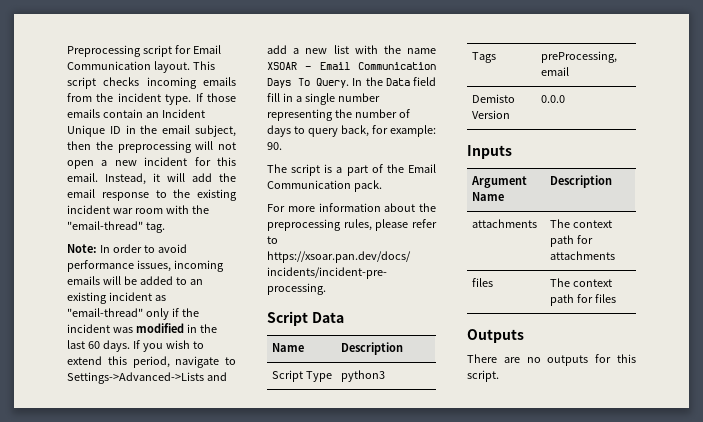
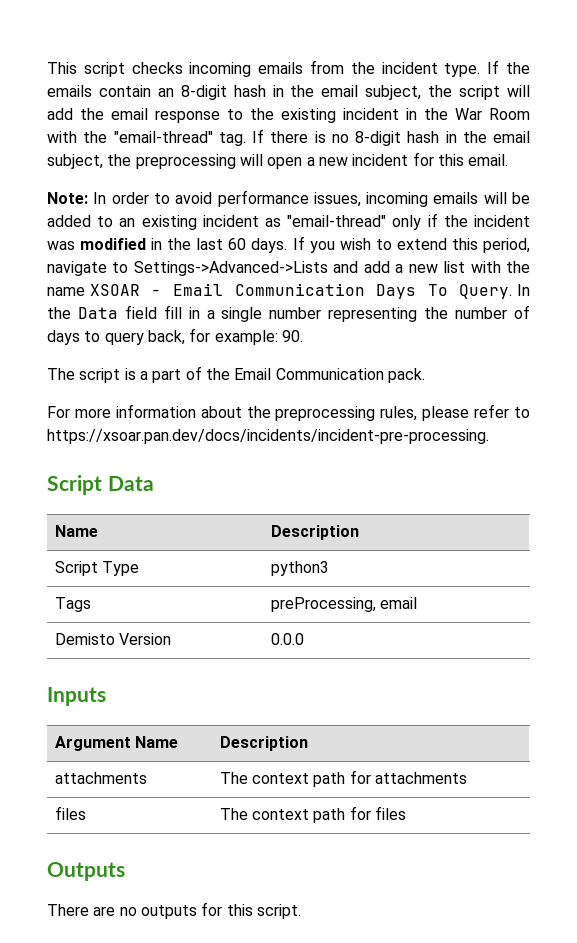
- Preprocessing script for Email Communication layout.
- If those emails contain an Incident Unique ID in the email subject, then the preprocessing will not open a new incident for this email. Instead, it will add the email response to the existing incident war room with the "email-thread" tag.
+ If the emails contain an 8-digit hash in the email subject, the script will add the email response to the existing incident in the War Room with the "email-thread" tag. If there is no 8-digit hash in the email subject, the preprocessing will open a new incident for this email.

